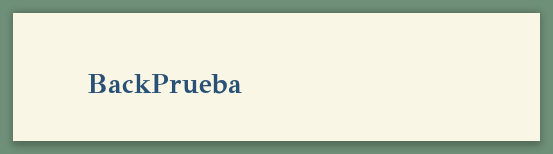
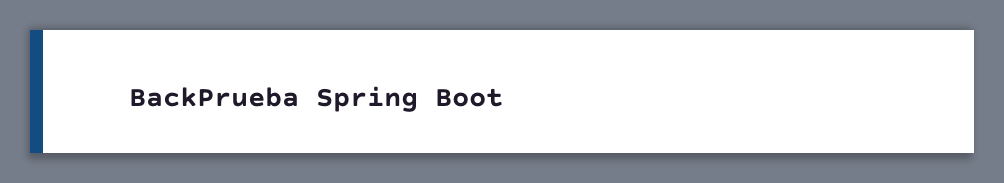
- BackPrueba
+ BackPrueba Spring Boot

